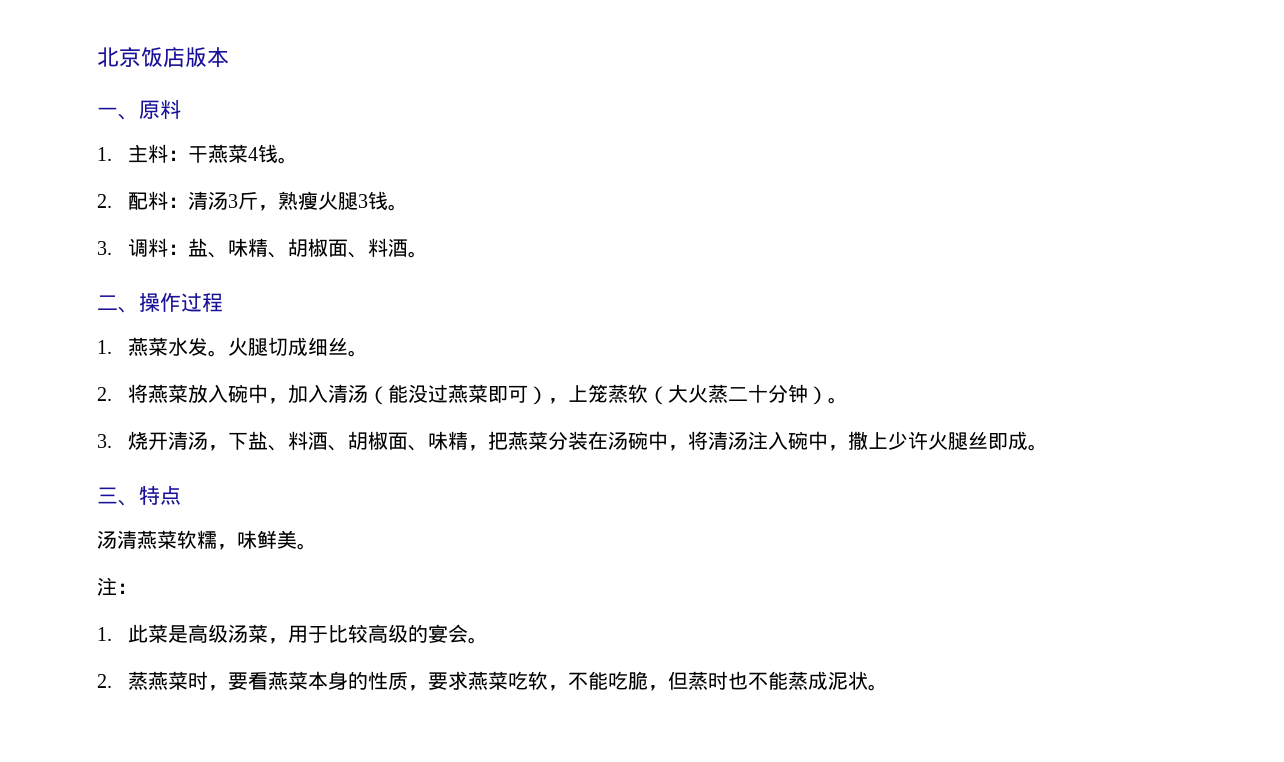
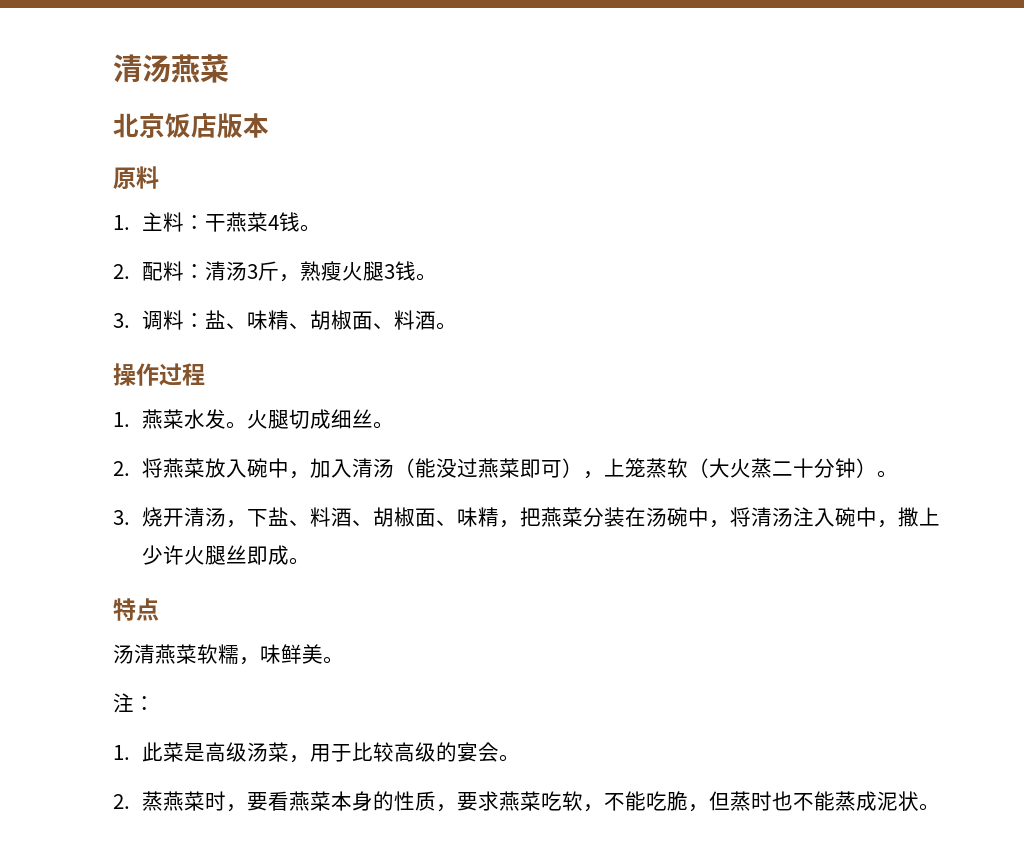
+ 清汤燕菜
- 一、原料
+ 原料
- 二、操作过程
+ 操作过程
- 三、特点
+ 特点

